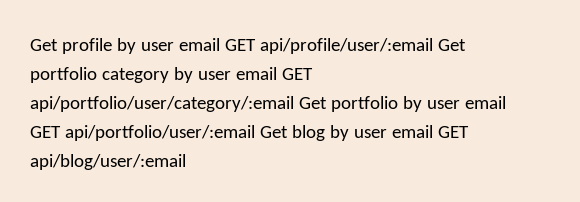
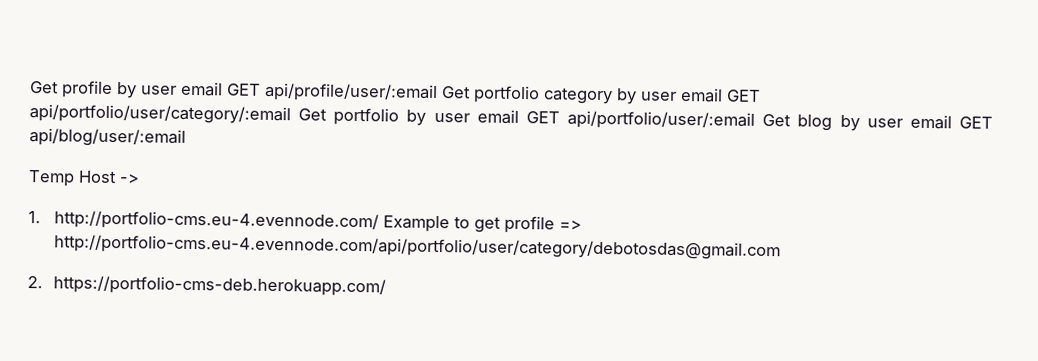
+ Temp Host ->
+ 1. http://portfolio-cms.eu-4.evennode.com/ Example to get profile => http://portfolio-cms.eu-4.evennode.com/api/portfolio/user/category/debotosdas@gmail.com
+ 2. https://portfolio-cms-deb.herokuapp.com/

